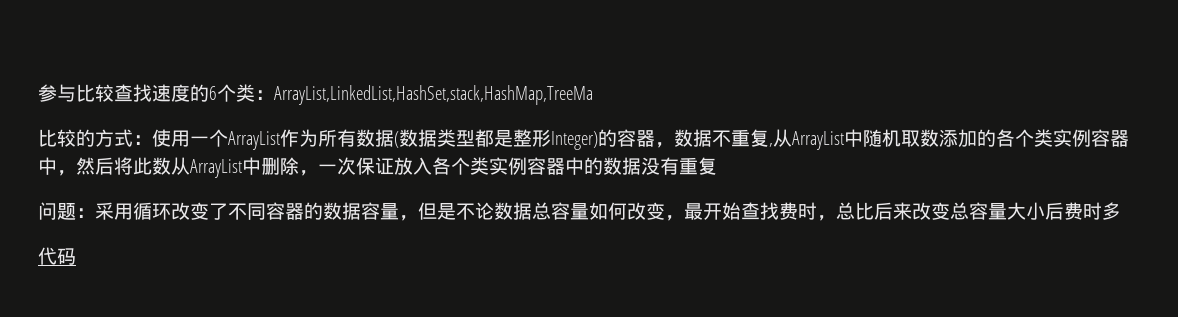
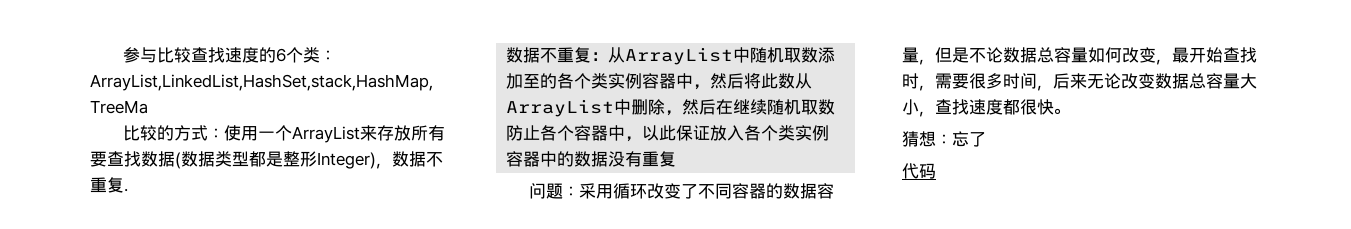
- 比较的方式：使用一个ArrayList作为所有数据(数据类型都是整形Integer)的容器，数据不重复,从ArrayList中随机取数添加的各个类实例容器中，然后将此数从ArrayList中删除，一次保证放入各个类实例容器中的数据没有重复
+ 比较的方式：使用一个ArrayList来存放所有要查找数据(数据类型都是整形Integer)，数据不重复.
+ 数据不重复：从ArrayList中随机取数添加至的各个类实例容器中，然后将此数从ArrayList中删除，然后在继续随机取数防止各个容器中，以此保证放入各个类实例容器中的数据没有重复
- 问题：采用循环改变了不同容器的数据容量，但是不论数据总容量如何改变，最开始查找费时，总比后来改变总容量大小后费时多
+ 问题：采用循环改变了不同容器的数据容量，但是不论数据总容量如何改变，最开始查找时，需要很多时间，后来无论改变数据总容量大小，查找速度都很快。
+ 猜想：忘了

